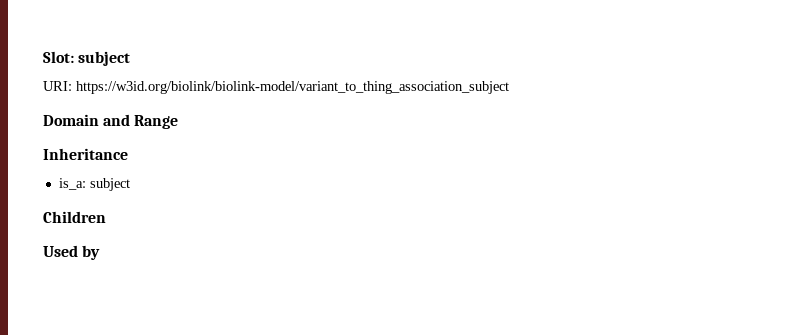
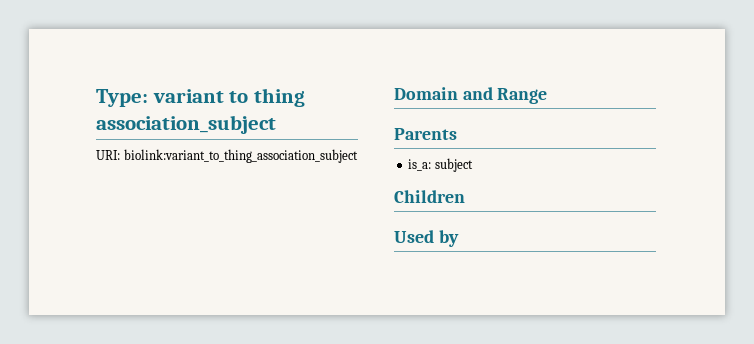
- Slot: subject
+ Type: variant to thing association_subject
- URI: https://w3id.org/biolink/biolink-model/variant_to_thing_association_subject
+ URI: biolink:variant_to_thing_association_subject
- Inheritance
+ Parents

